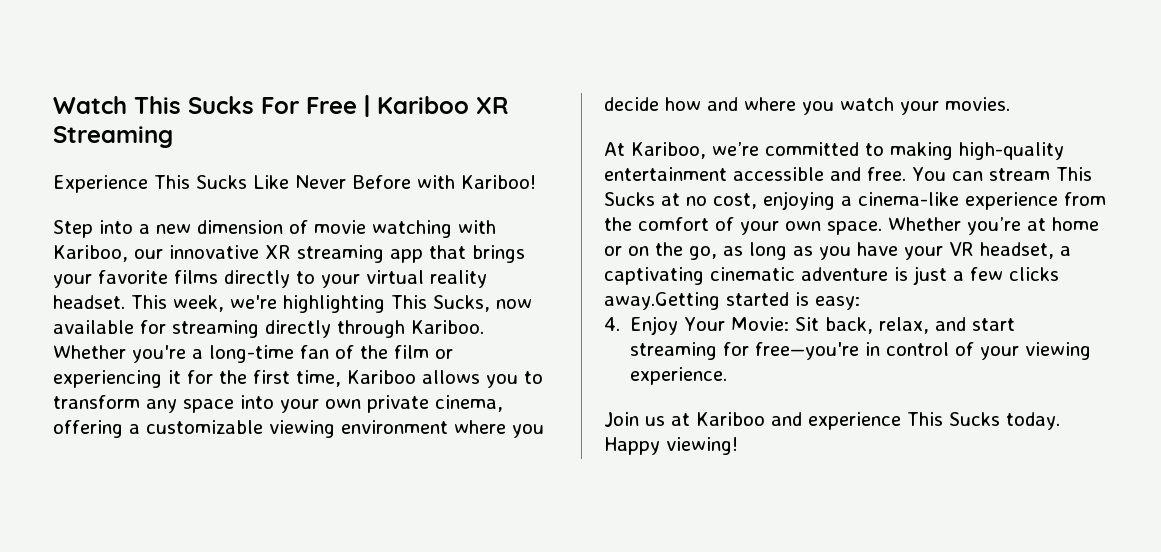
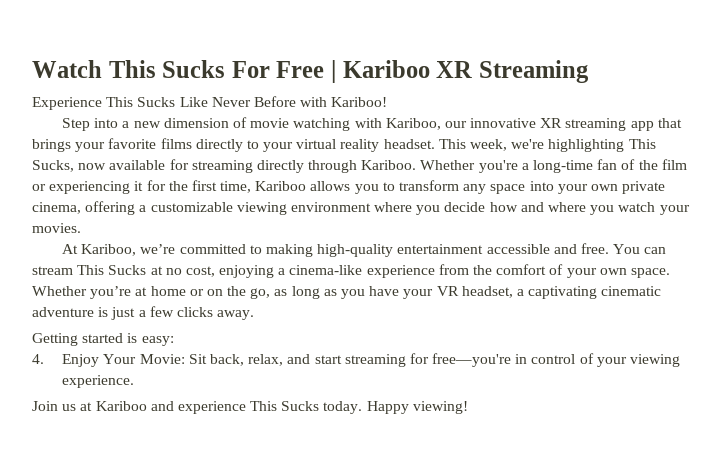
- Whether you’re at home or on the go, as long as you have your VR headset, a captivating cinematic adventure is just a few clicks away.Getting started is easy:
+ Whether you’re at home or on the go, as long as you have your VR headset, a captivating cinematic adventure is just a few clicks away.
+ Getting started is easy:

